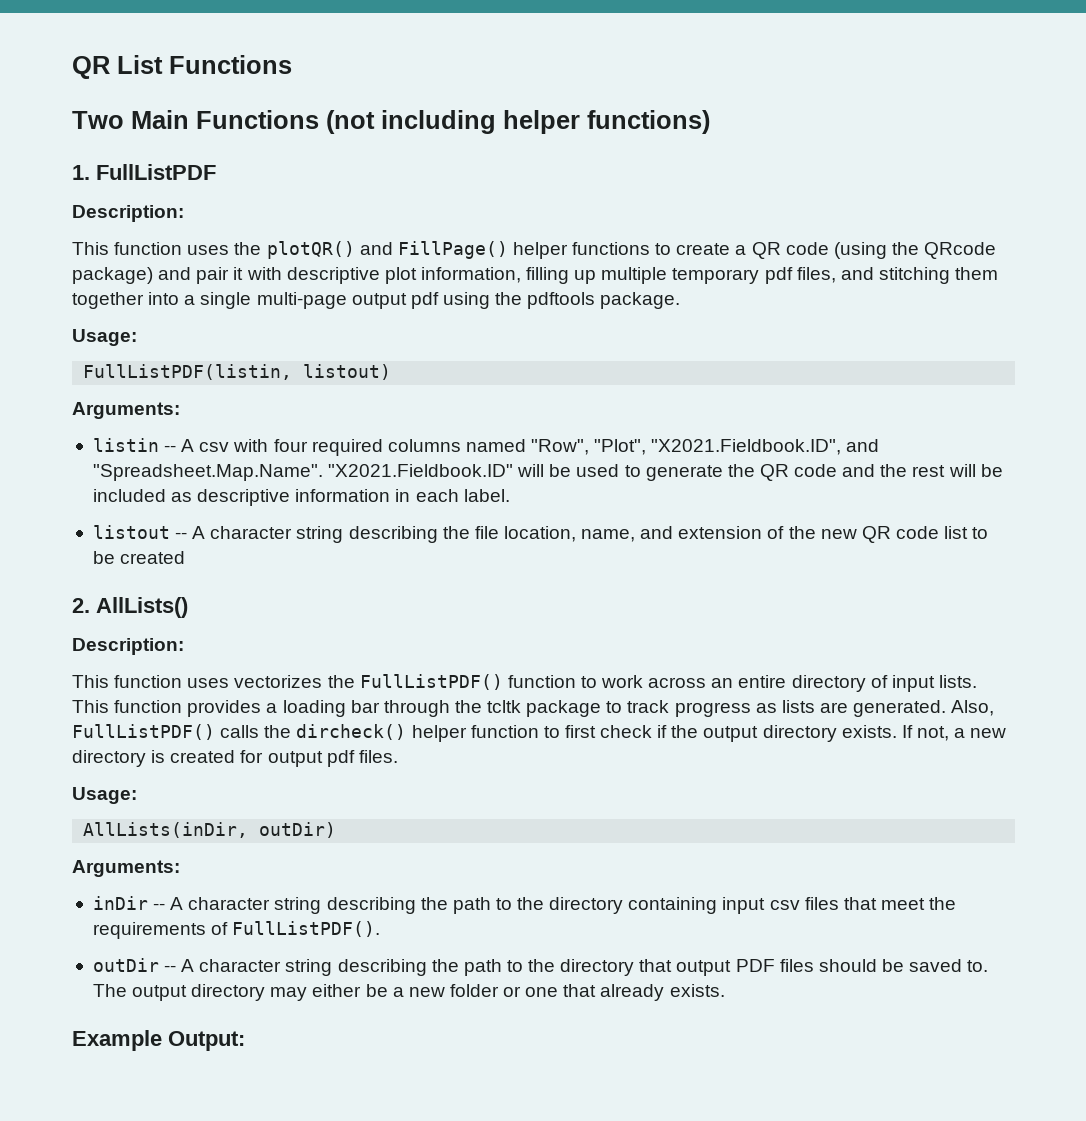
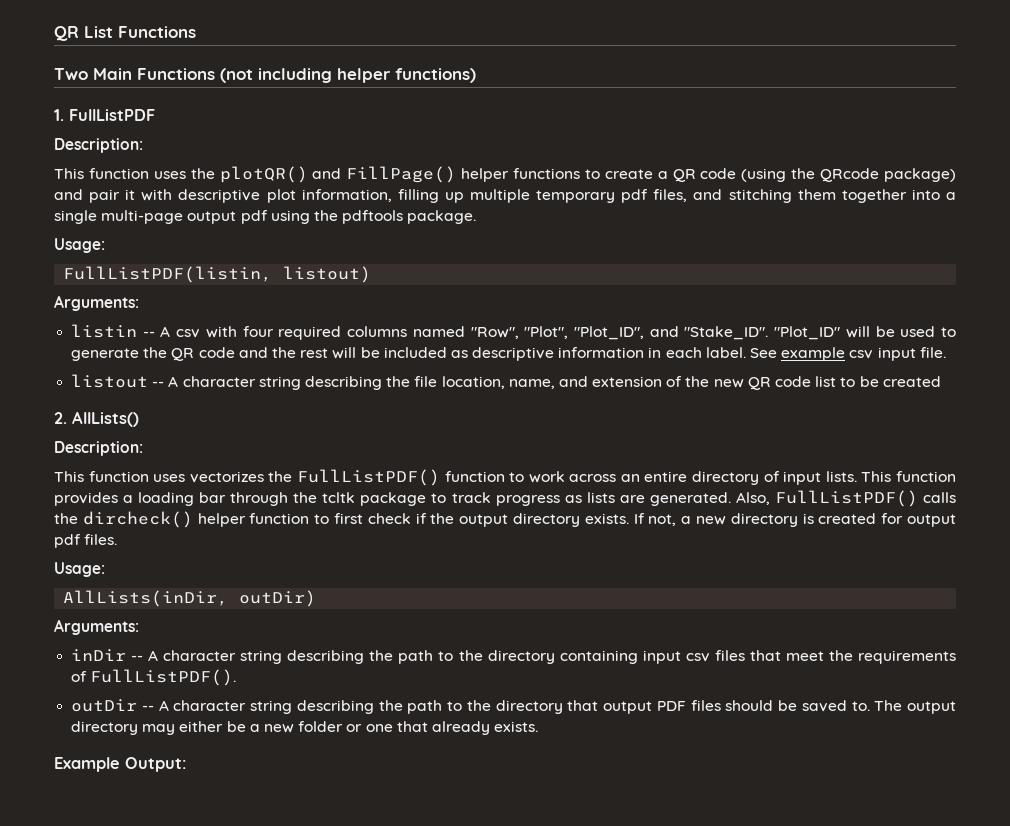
- listin -- A csv with four required columns named "Row", "Plot", "X2021.Fieldbook.ID", and "Spreadsheet.Map.Name". "X2021.Fieldbook.ID" will be used to generate the QR code and the rest will be included as descriptive information in each label.
+ listin -- A csv with four required columns named "Row", "Plot", "Plot_ID", and "Stake_ID". "Plot_ID" will be used to generate the QR code and the rest will be included as descriptive information in each label. See example csv input file.

